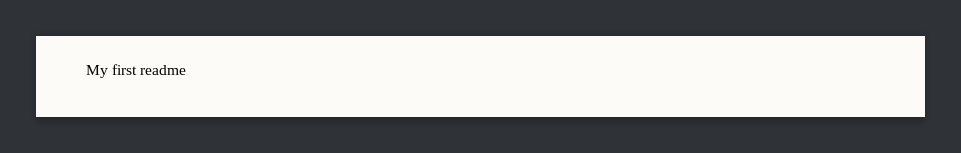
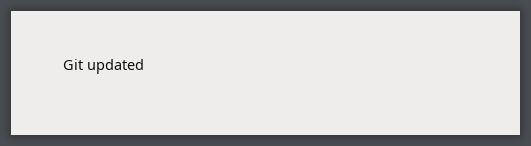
- My first readme
+ Git updated

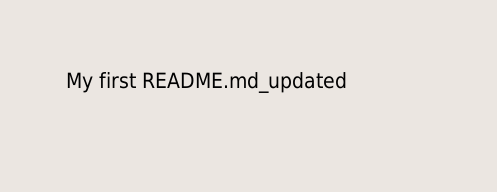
- Git updated
+ My first README.md_updated

